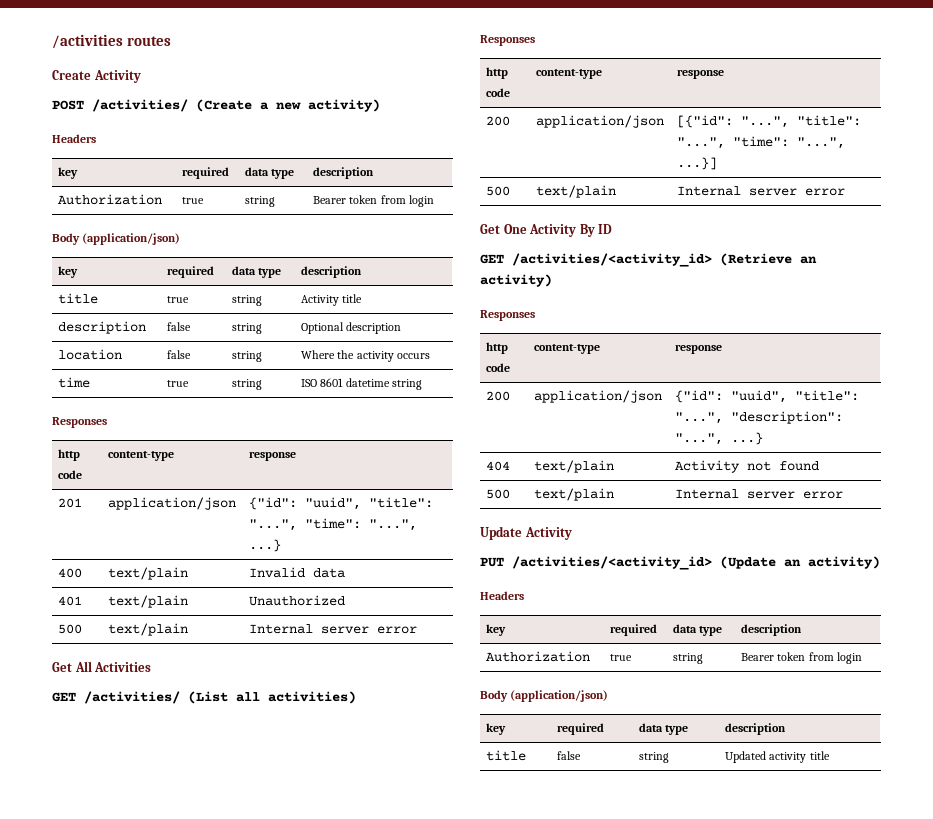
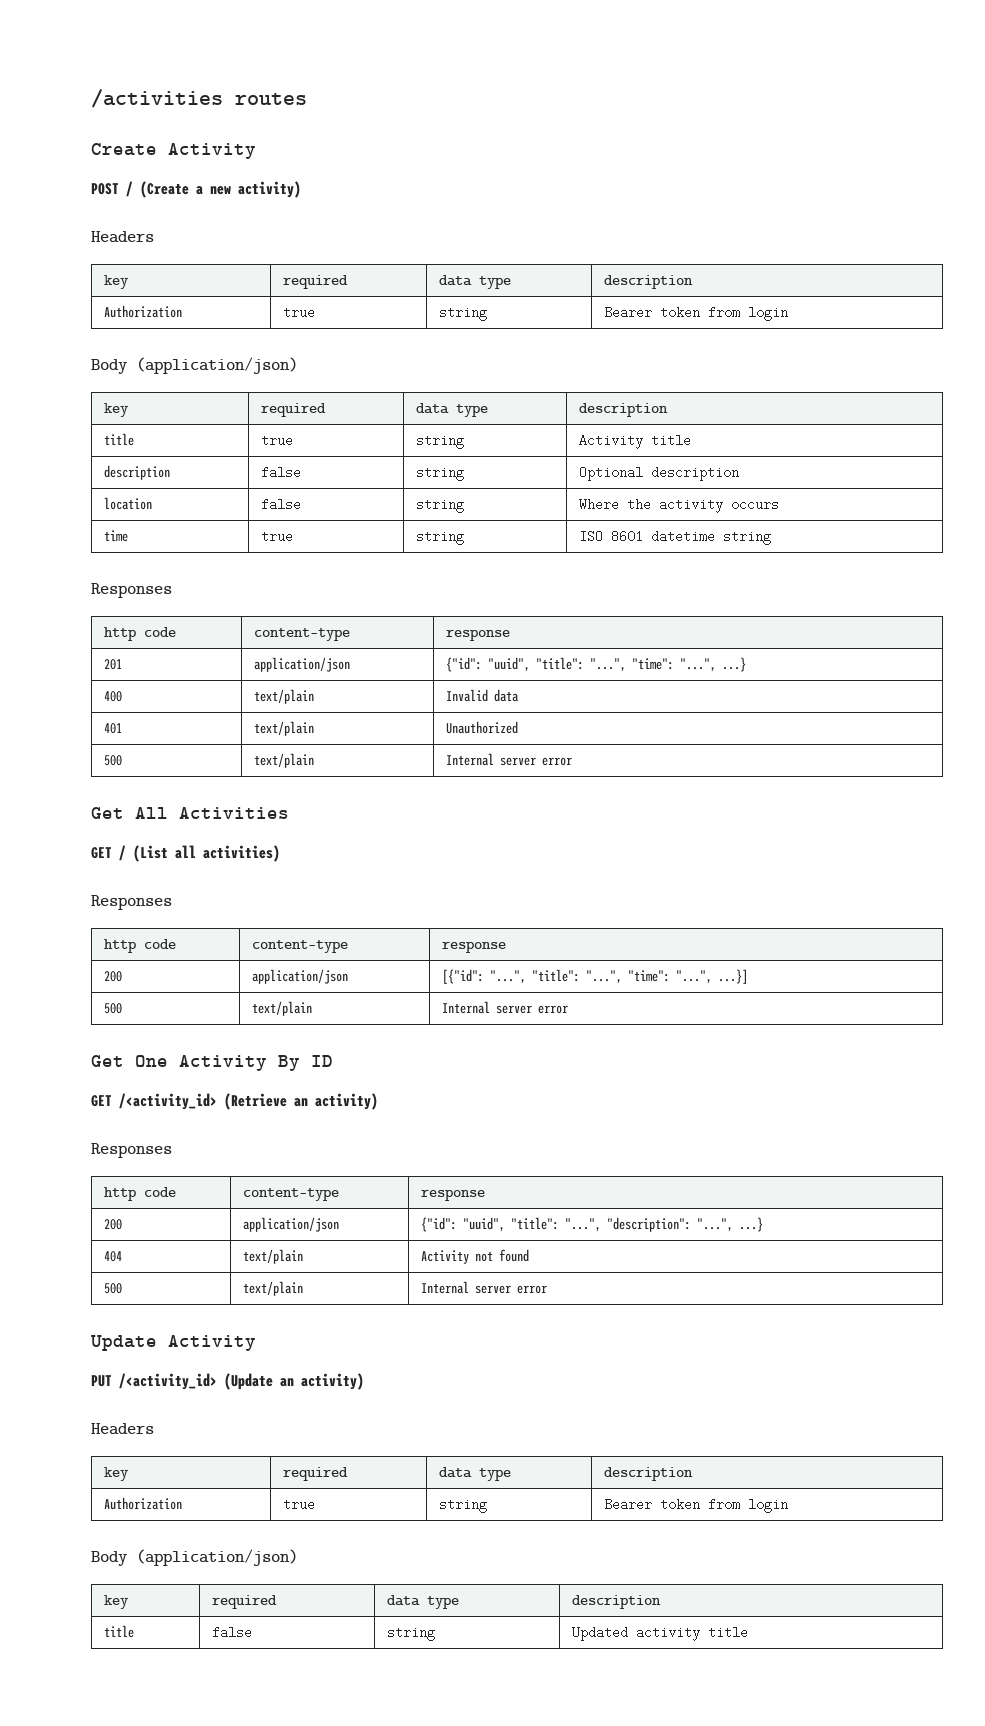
- POST /activities/ (Create a new activity)
+ POST / (Create a new activity)
- GET /activities/ (List all activities)
+ GET / (List all activities)
- GET /activities/<activity_id> (Retrieve an activity)
+ GET /<activity_id> (Retrieve an activity)
- PUT /activities/<activity_id> (Update an activity)
+ PUT /<activity_id> (Update an activity)

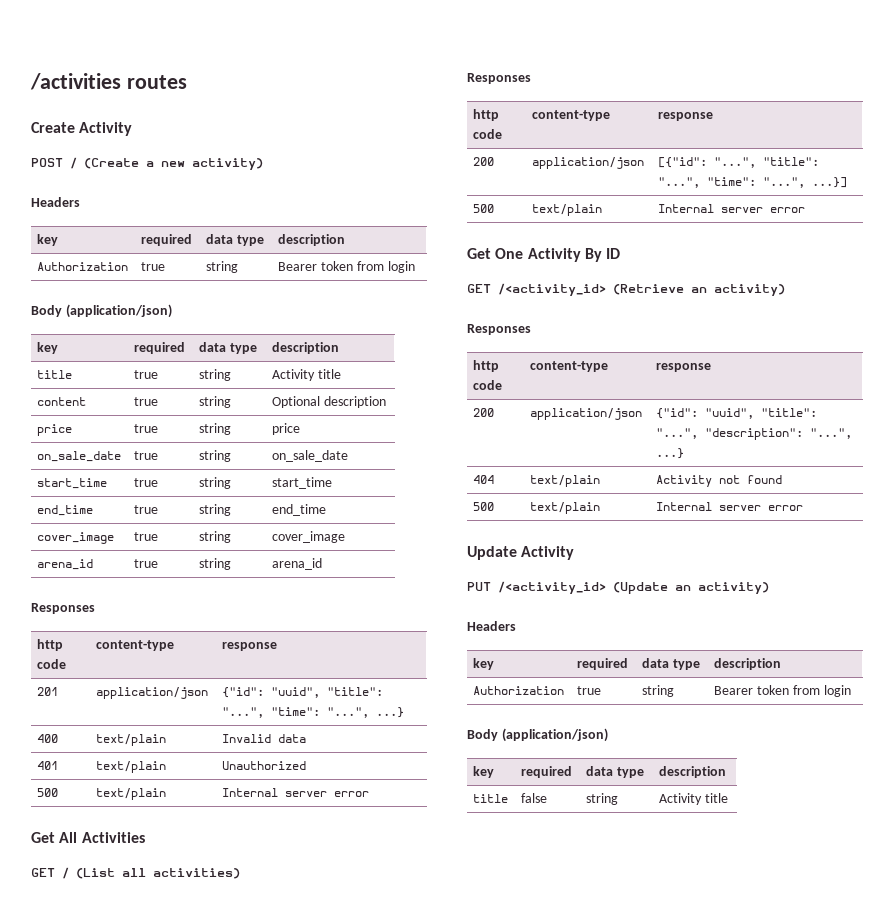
- description | false | string | Optional description
+ content | true | string | Optional description
- location | false | string | Where the activity occurs
- time | true | string | ISO 8601 datetime string
+ price | true | string | price
+ on_sale_date | true | string | on_sale_date
+ start_time | true | string | start_time
+ end_time | true | string | end_time
+ cover_image | true | string | cover_image
+ arena_id | true | string | arena_id
- title | false | string | Updated activity title
+ title | false | string | Activity title

